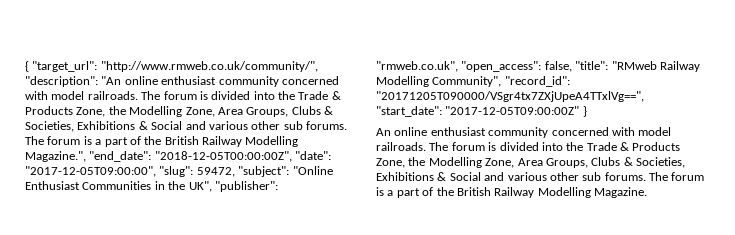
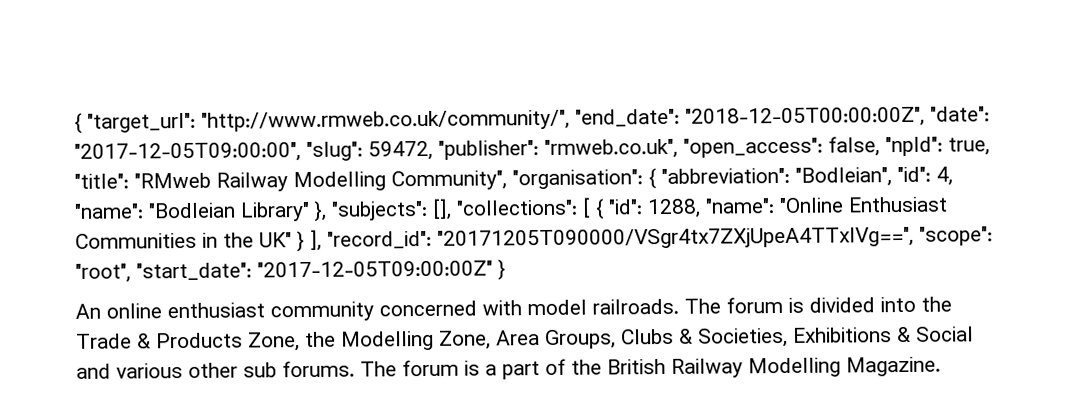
- { "target_url": "http://www.rmweb.co.uk/community/", "description": "An online enthusiast community concerned with model railroads. The forum is divided into the Trade & Products Zone, the Modelling Zone, Area Groups, Clubs & Societies, Exhibitions & Social and various other sub forums. The forum is a part of the British Railway Modelling Magazine.", "end_date": "2018-12-05T00:00:00Z", "date": "2017-12-05T09:00:00", "slug": 59472, "subject": "Online Enthusiast Communities in the UK", "publisher": "rmweb.co.uk", "open_access": false, "title": "RMweb Railway Modelling Community", "record_id": "20171205T090000/VSgr4tx7ZXjUpeA4TTxlVg==", "start_date": "2017-12-05T09:00:00Z" }
+ { "target_url": "http://www.rmweb.co.uk/community/", "end_date": "2018-12-05T00:00:00Z", "date": "2017-12-05T09:00:00", "slug": 59472, "publisher": "rmweb.co.uk", "open_access": false, "npld": true, "title": "RMweb Railway Modelling Community", "organisation": { "abbreviation": "Bodleian", "id": 4, "name": "Bodleian Library" }, "subjects": [], "collections": [ { "id": 1288, "name": "Online Enthusiast Communities in the UK" } ], "record_id": "20171205T090000/VSgr4tx7ZXjUpeA4TTxlVg==", "scope": "root", "start_date": "2017-12-05T09:00:00Z" }

